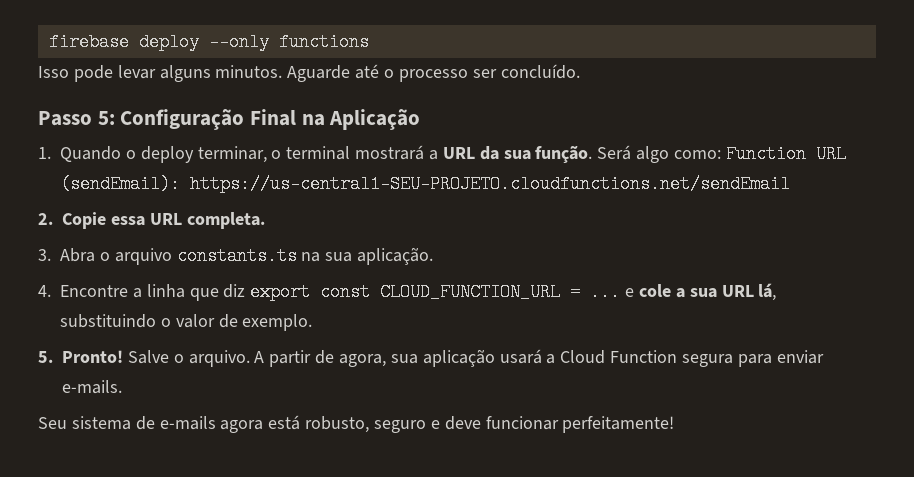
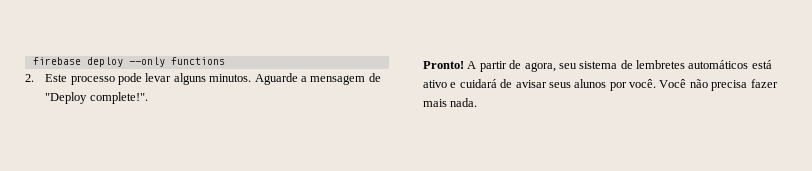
- Isso pode levar alguns minutos.
+ 2. Este processo pode levar alguns minutos.
- Aguarde até o processo ser concluído.
- Passo 5: Configuração Final na Aplicação
- 1. Quando o deploy terminar, o terminal mostrará a URL da sua função. Será algo como: Function URL (sendEmail): https://us-central1-SEU-PROJETO.cloudfunctions.net/sendEmail
- 2. Copie essa URL completa.
- 3. Abra o arquivo constants.ts na sua aplicação.
- 4. Encontre a linha que diz export const CLOUD_FUNCTION_URL = ... e cole a sua URL lá, substituindo o valor de exemplo.
- 5. Pronto! Salve o arquivo. A partir de agora, sua aplicação usará a Cloud Function segura para enviar e-mails.
- Seu sistema de e-mails agora está robusto, seguro e deve funcionar perfeitamente!
+ Aguarde a mensagem de "Deploy complete!".
+ Pronto! A partir de agora, seu sistema de lembretes automáticos está ativo e cuidará de avisar seus alunos por você. Você não precisa fazer mais nada.

